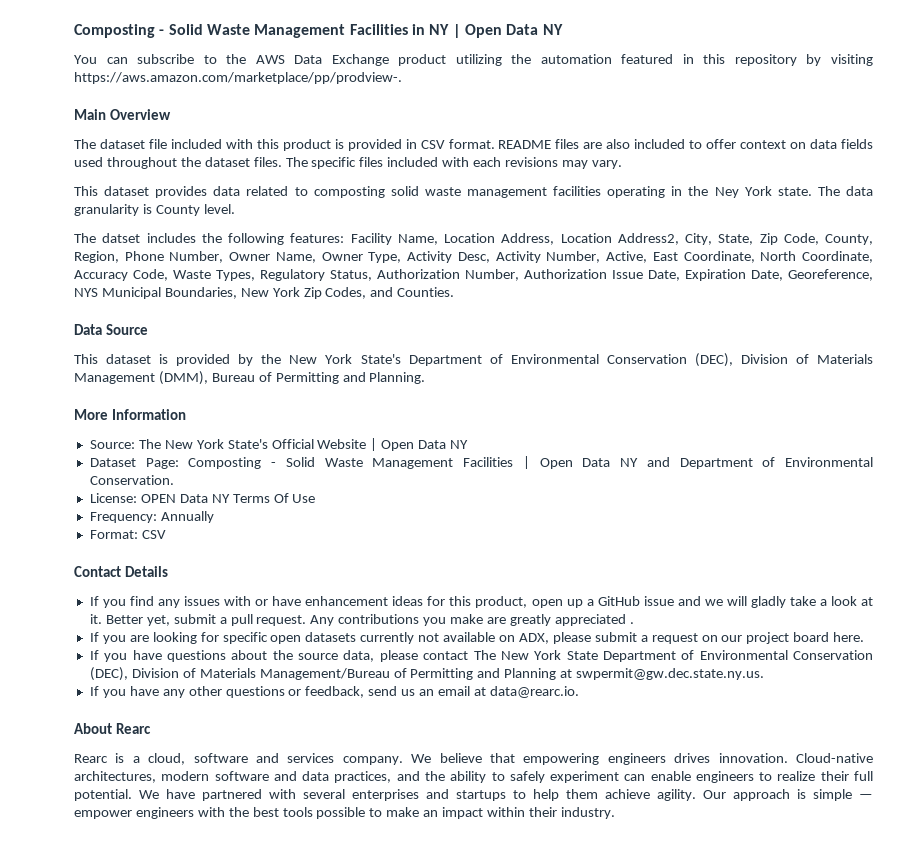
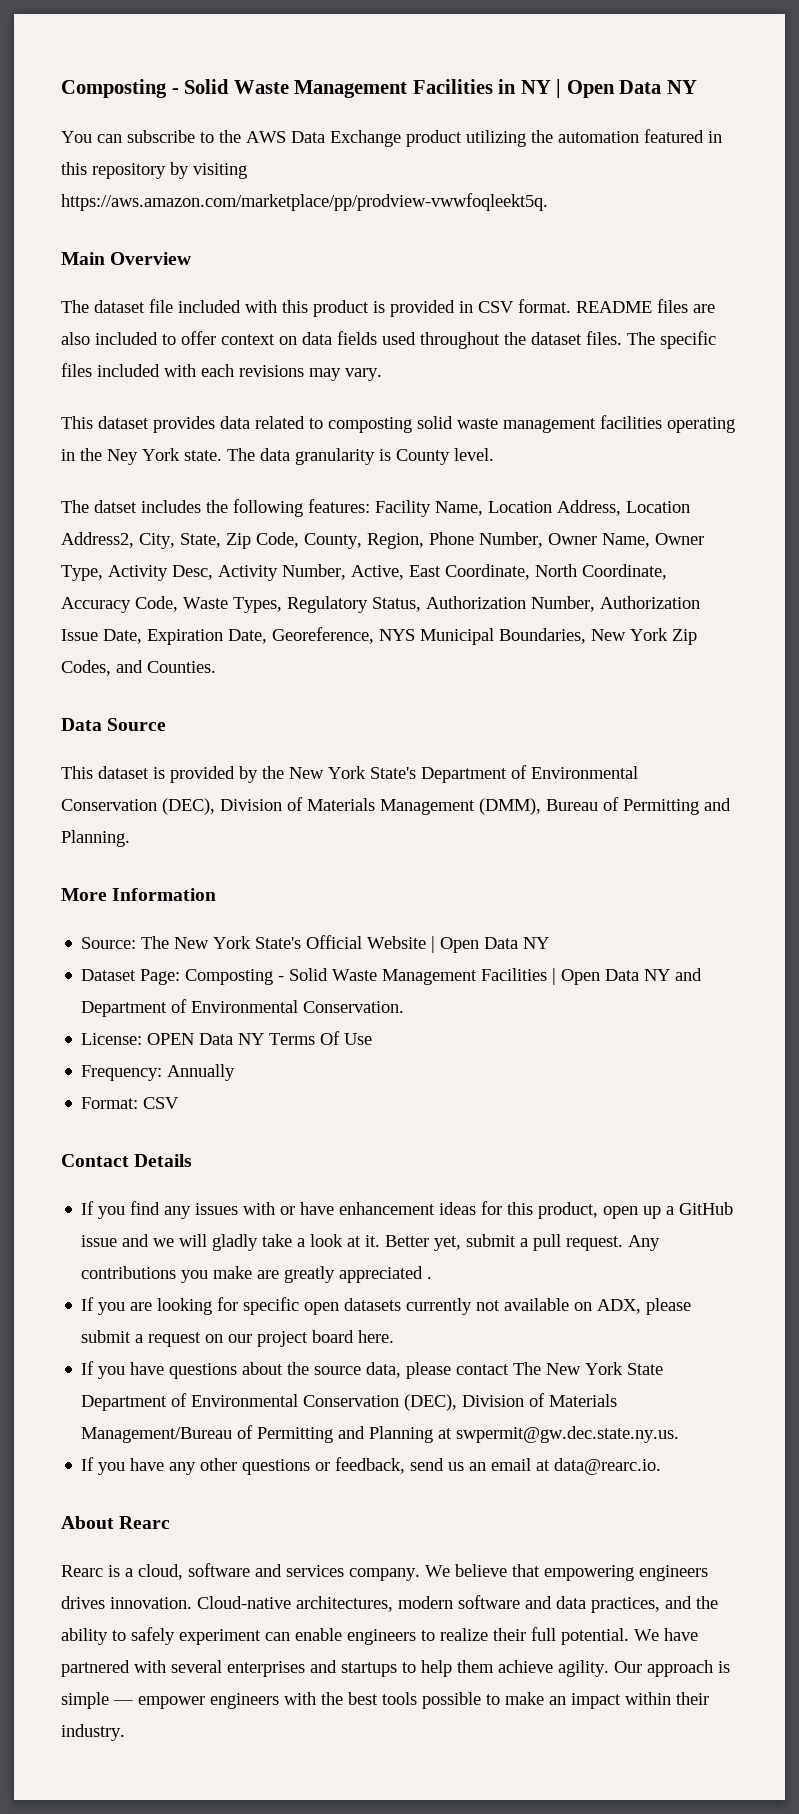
- You can subscribe to the AWS Data Exchange product utilizing the automation featured in this repository by visiting https://aws.amazon.com/marketplace/pp/prodview-.
+ You can subscribe to the AWS Data Exchange product utilizing the automation featured in this repository by visiting https://aws.amazon.com/marketplace/pp/prodview-vwwfoqleekt5q.

